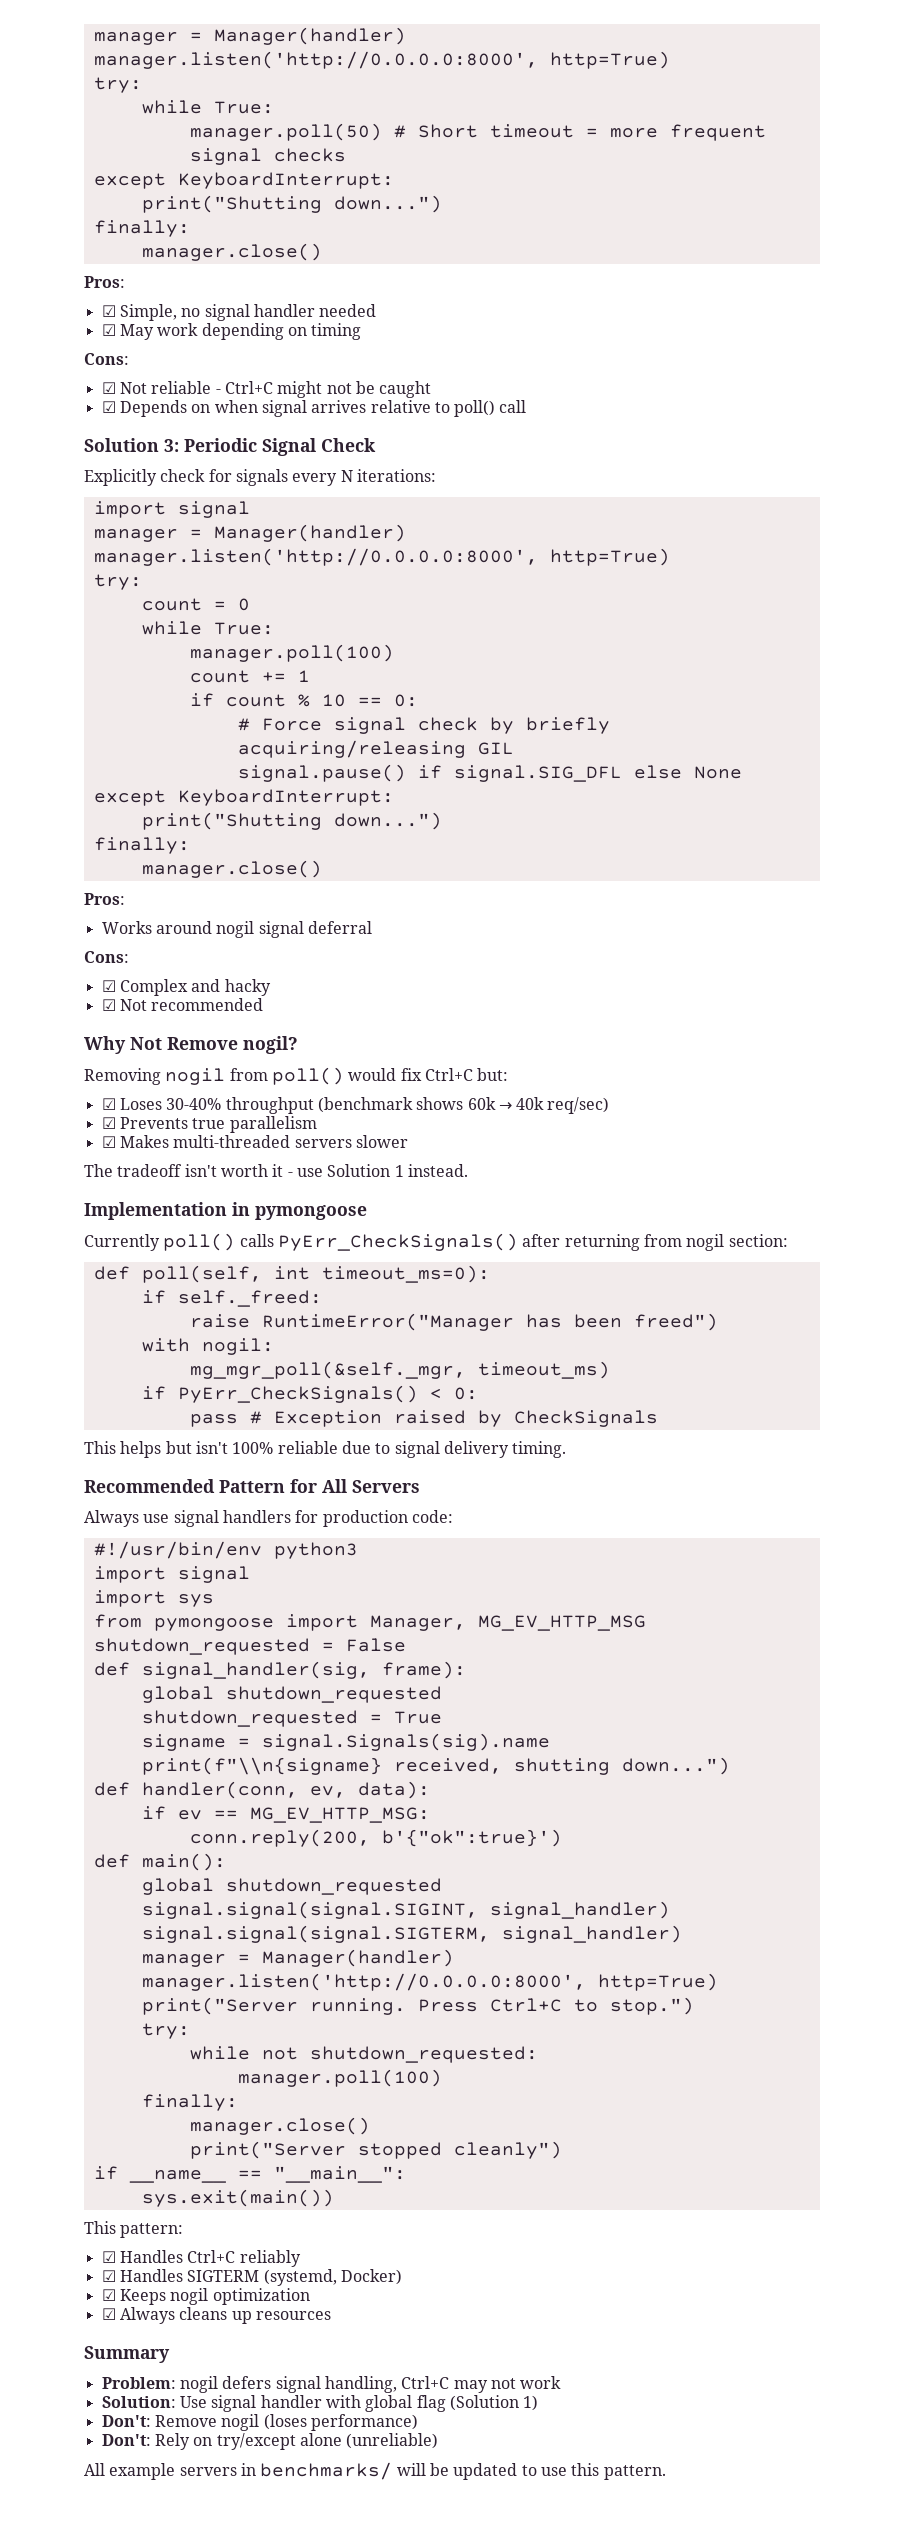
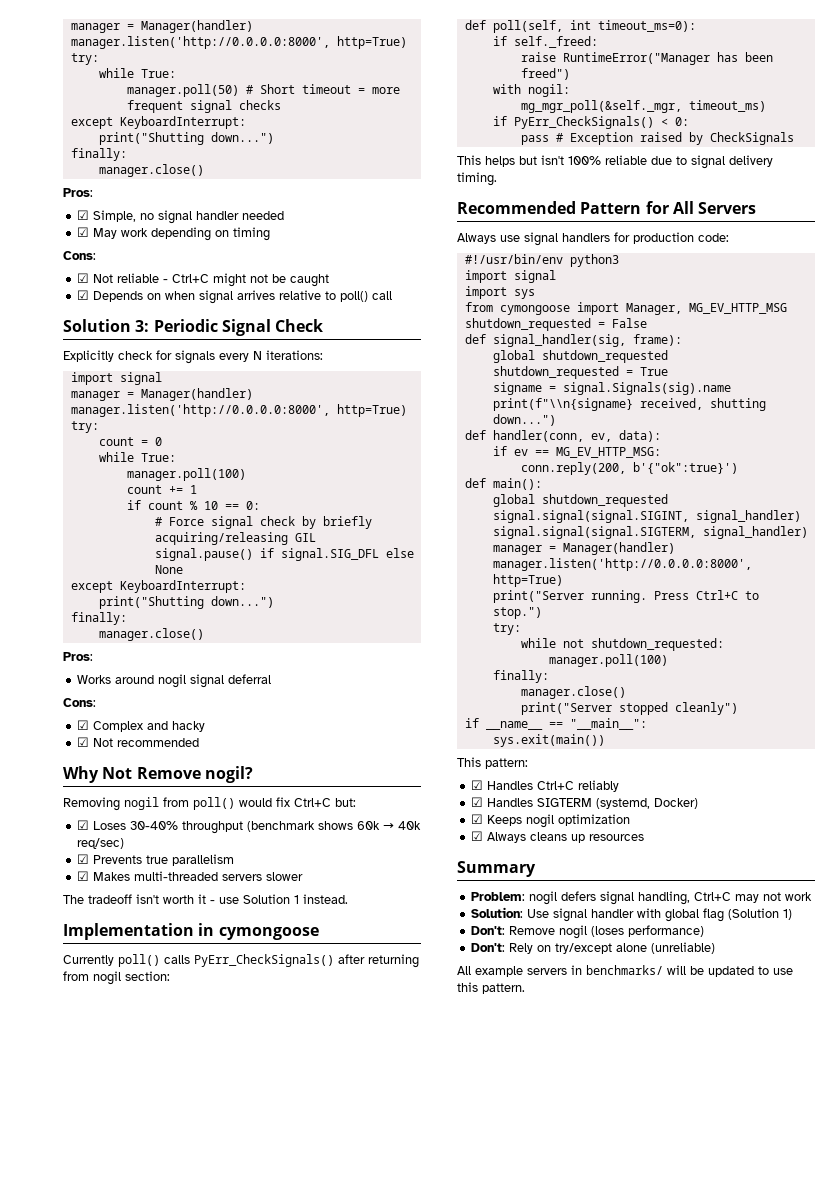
- Implementation in pymongoose
+ Implementation in cymongoose
- from pymongoose import Manager, MG_EV_HTTP_MSG
+ from cymongoose import Manager, MG_EV_HTTP_MSG

